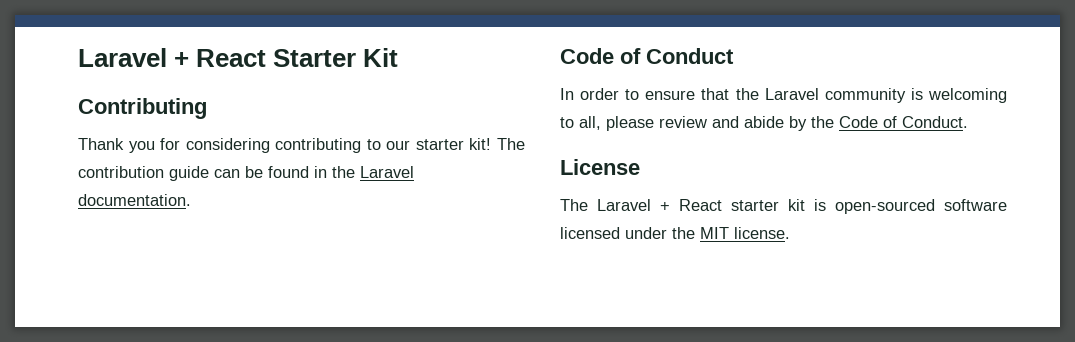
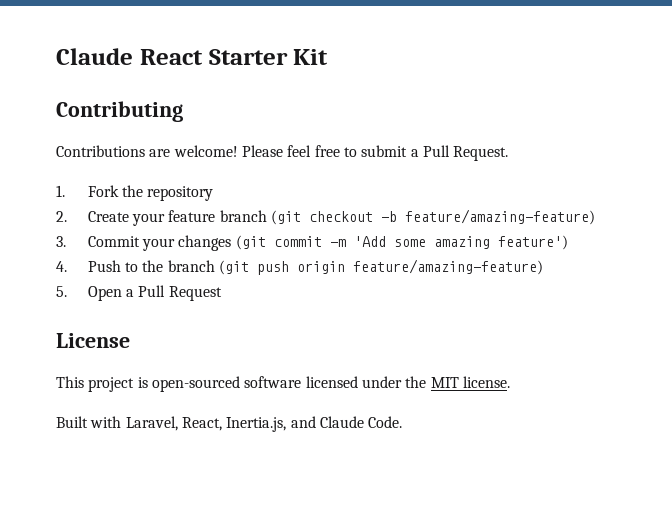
- Laravel + React Starter Kit
+ Claude React Starter Kit
- Thank you for considering contributing to our starter kit! The contribution guide can be found in the Laravel documentation.
- Code of Conduct
- In order to ensure that the Laravel community is welcoming to all, please review and abide by the Code of Conduct.
+ Contributions are welcome! Please feel free to submit a Pull Request.
+ 1. Fork the repository
+ 2. Create your feature branch (git checkout -b feature/amazing-feature)
+ 3. Commit your changes (git commit -m 'Add some amazing feature')
+ 4. Push to the branch (git push origin feature/amazing-feature)
+ 5. Open a Pull Request
  License
- The Laravel + React starter kit is open-sourced software licensed under the MIT license.
+ This project is open-sourced software licensed under the MIT license.
+ Built with Laravel, React, Inertia.js, and Claude Code.

